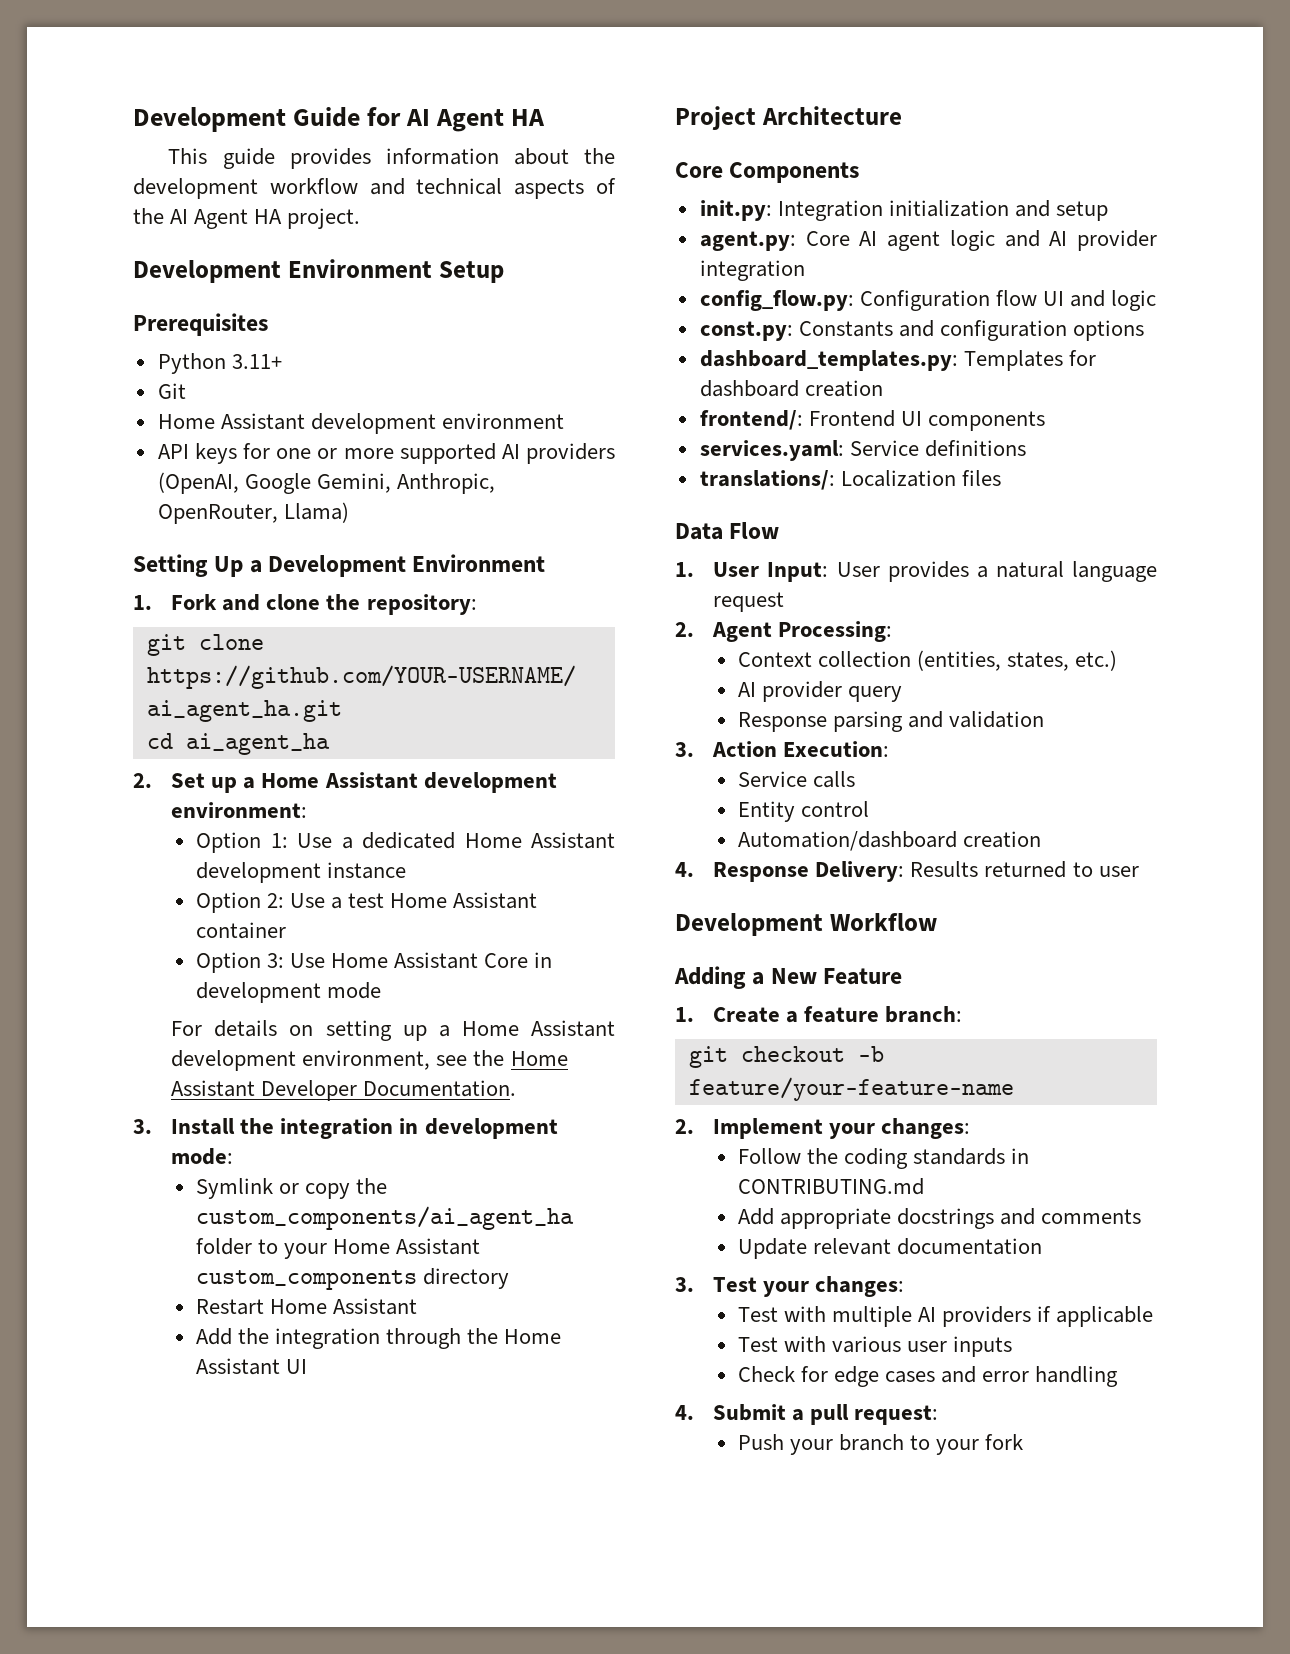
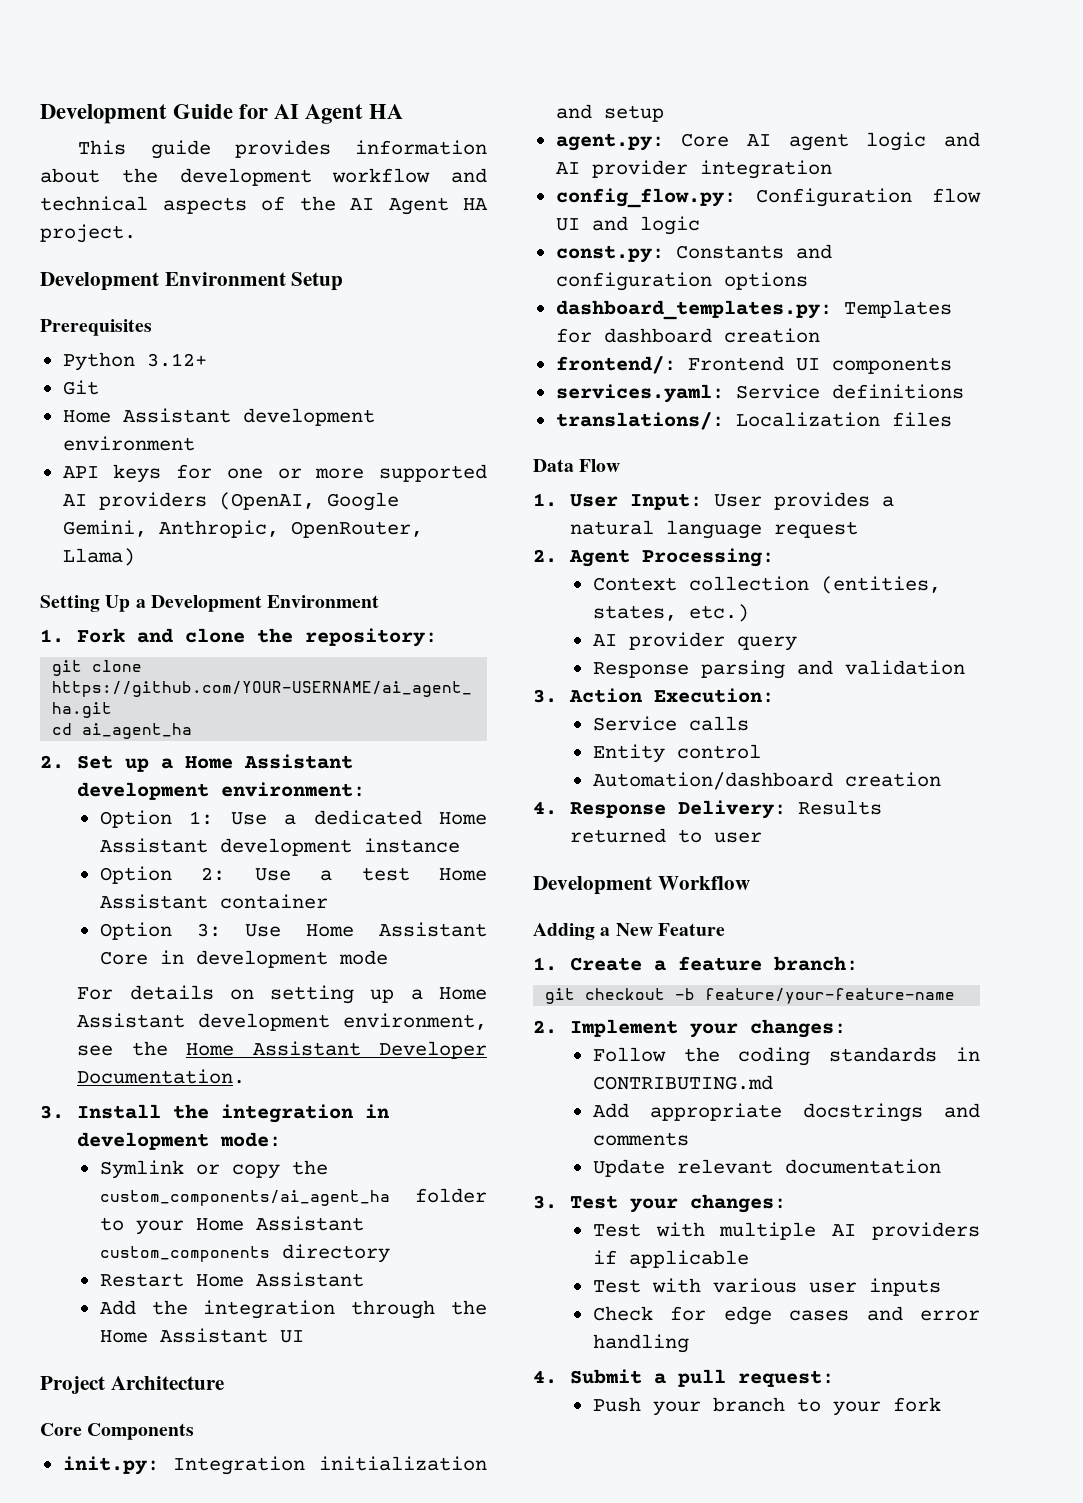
- Python 3.11+
+ Python 3.12+

